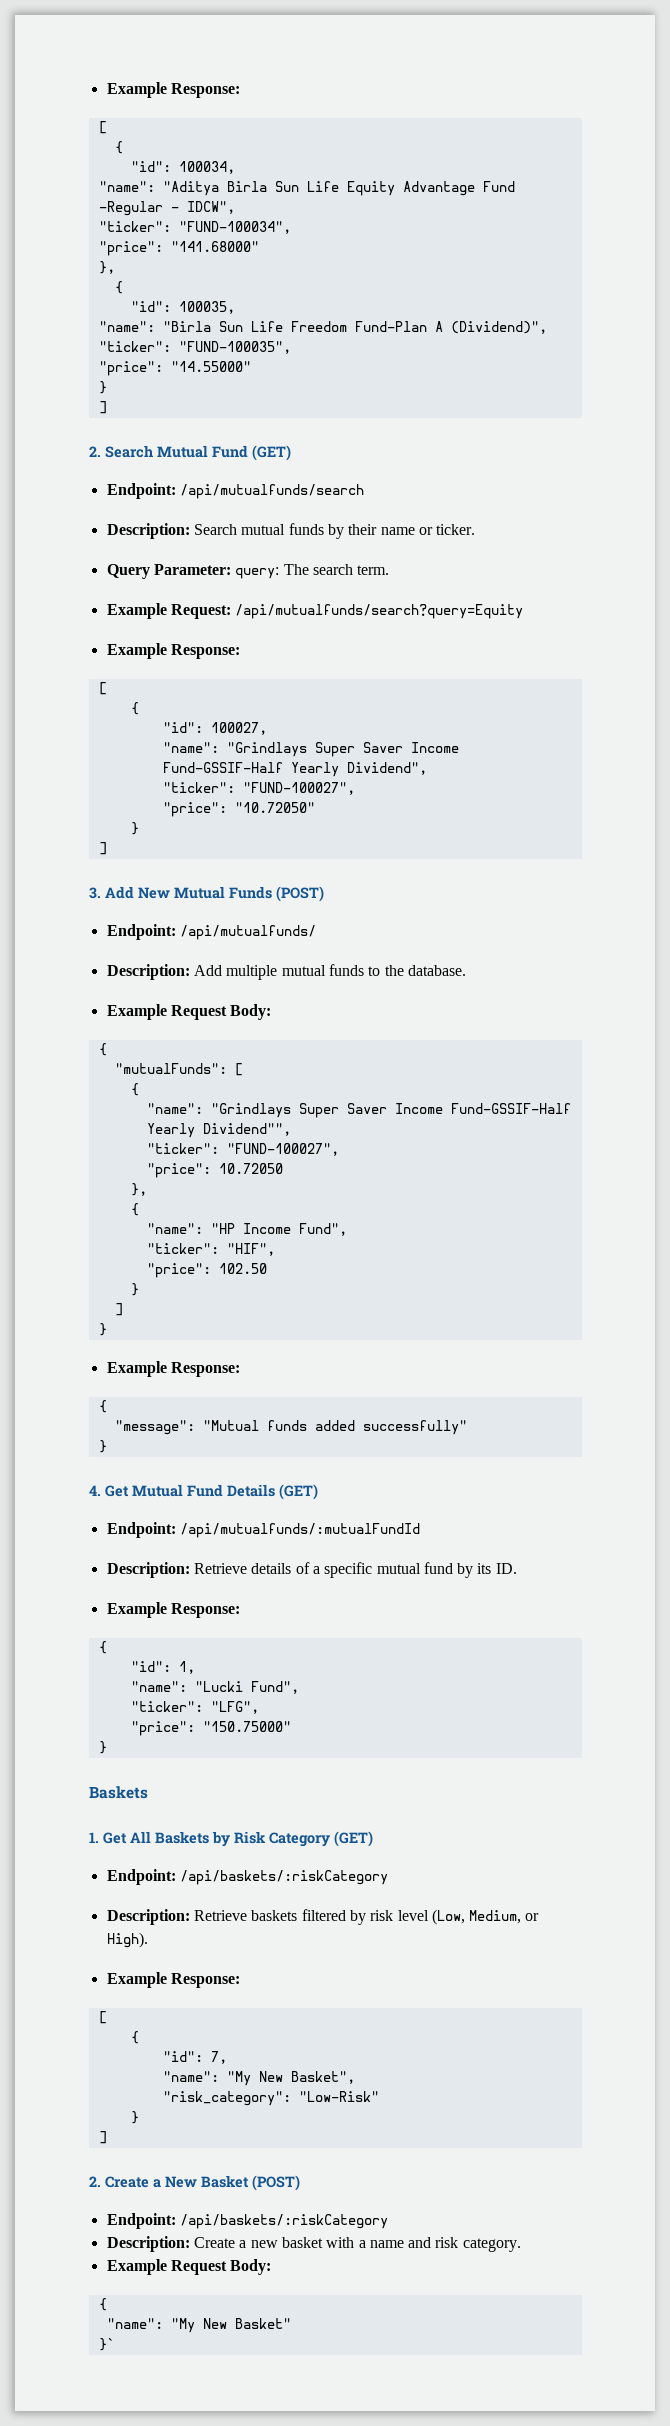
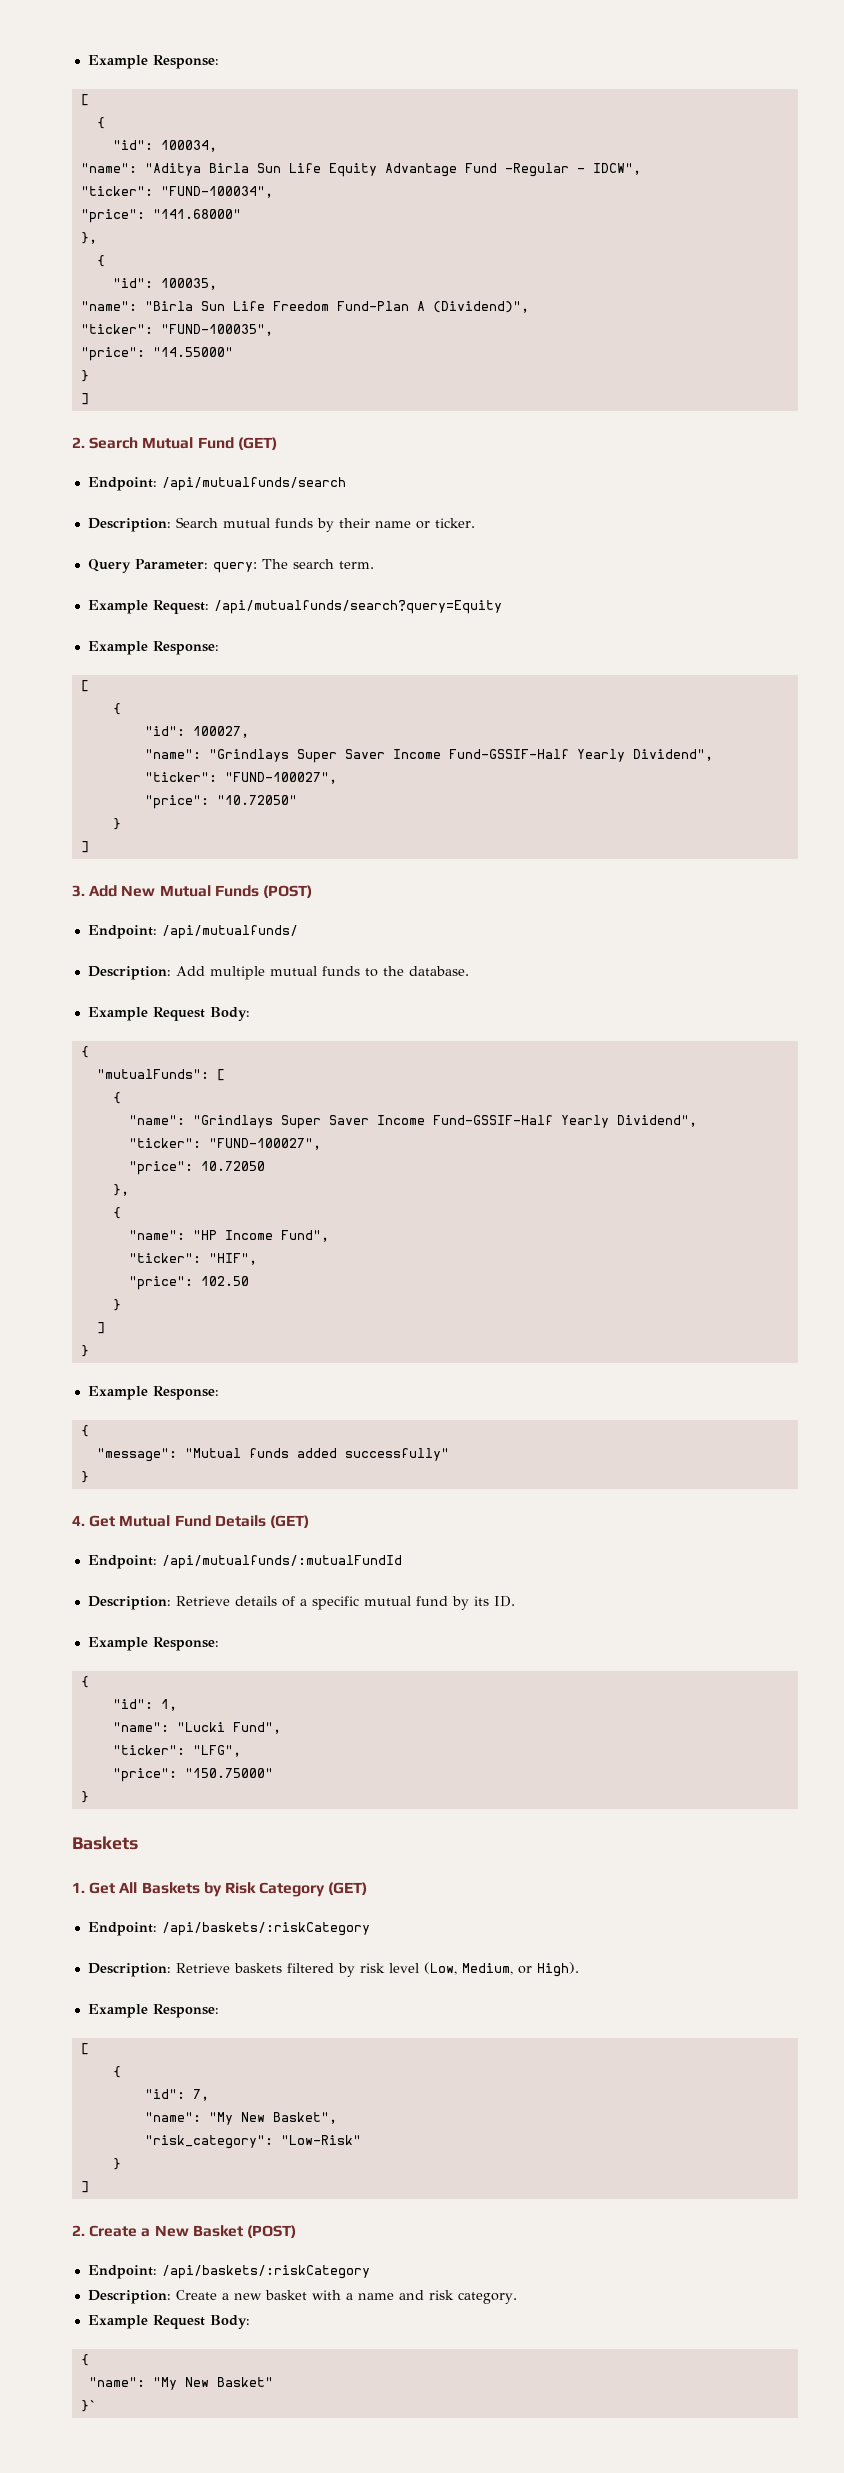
  "mutualFunds": [
  {
- "name": "Grindlays Super Saver Income Fund-GSSIF-Half Yearly Dividend"",
+ "name": "Grindlays Super Saver Income Fund-GSSIF-Half Yearly Dividend",

